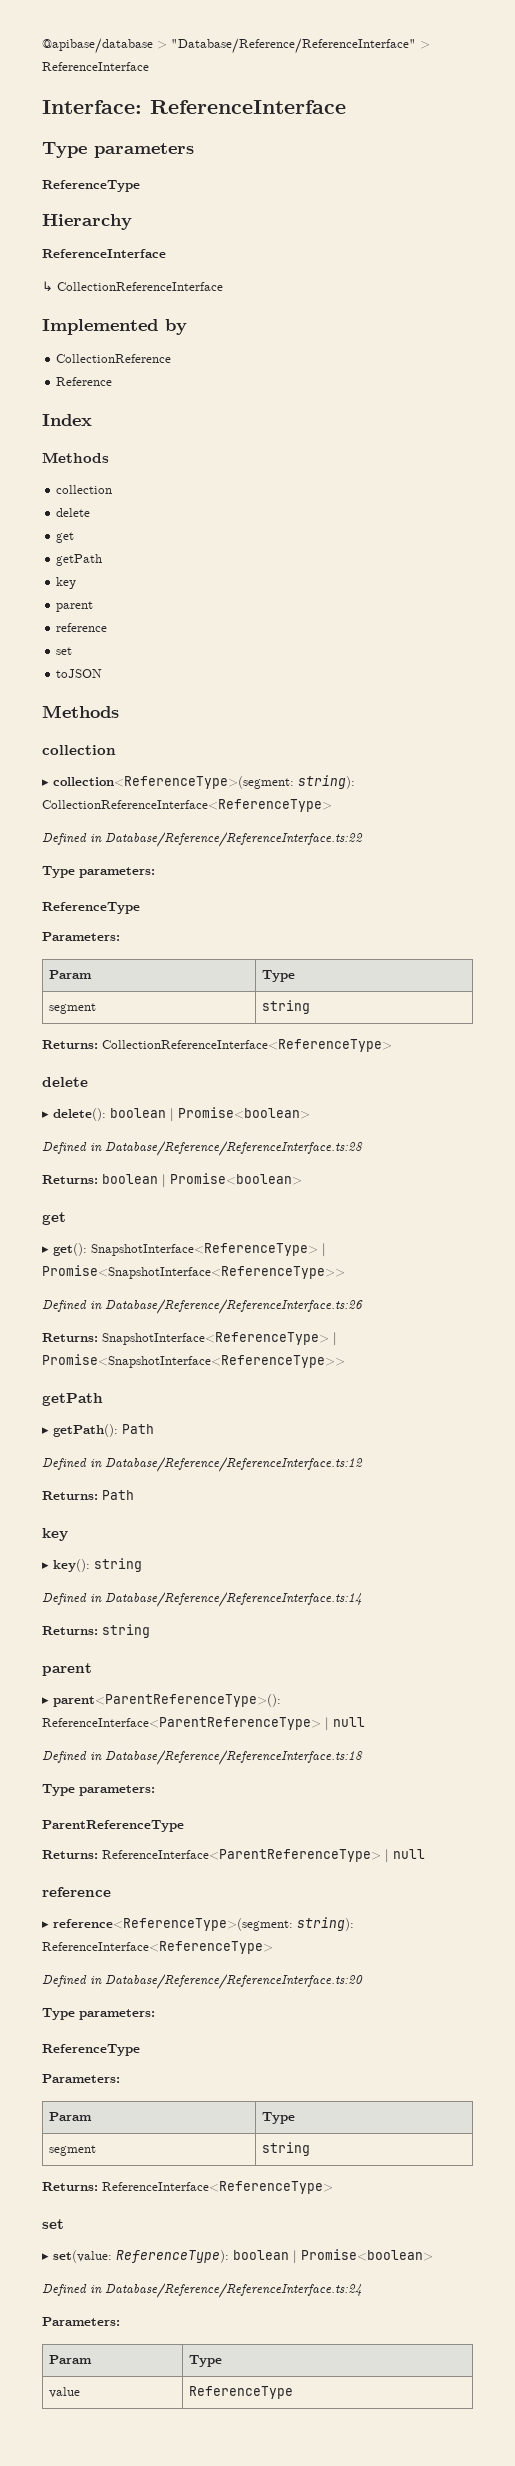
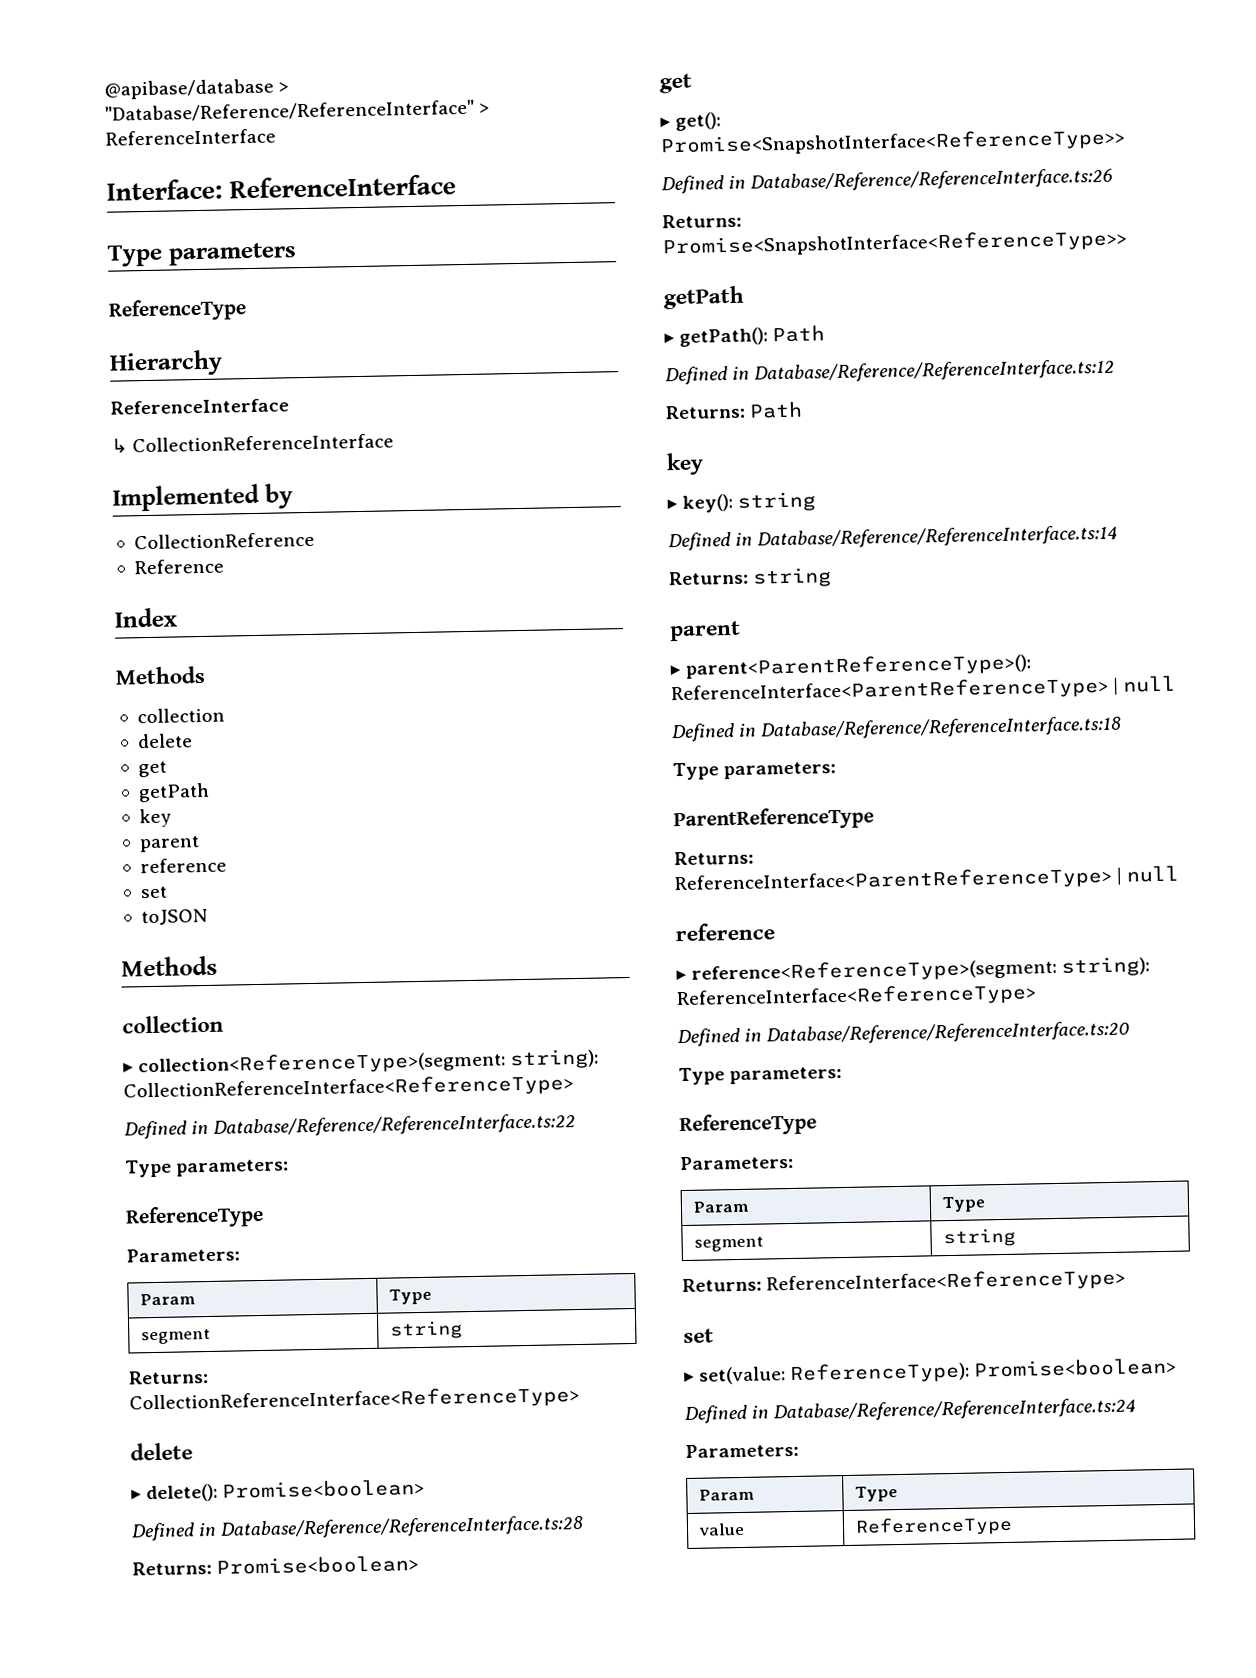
- ▸ delete(): boolean | Promise<boolean>
+ ▸ delete(): Promise<boolean>
- Returns: boolean | Promise<boolean>
+ Returns: Promise<boolean>
- ▸ get(): SnapshotInterface<ReferenceType> | Promise<SnapshotInterface<ReferenceType>>
+ ▸ get(): Promise<SnapshotInterface<ReferenceType>>
- Returns: SnapshotInterface<ReferenceType> | Promise<SnapshotInterface<ReferenceType>>
+ Returns: Promise<SnapshotInterface<ReferenceType>>
- ▸ set(value: ReferenceType): boolean | Promise<boolean>
+ ▸ set(value: ReferenceType): Promise<boolean>

